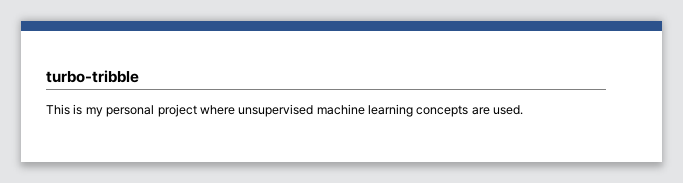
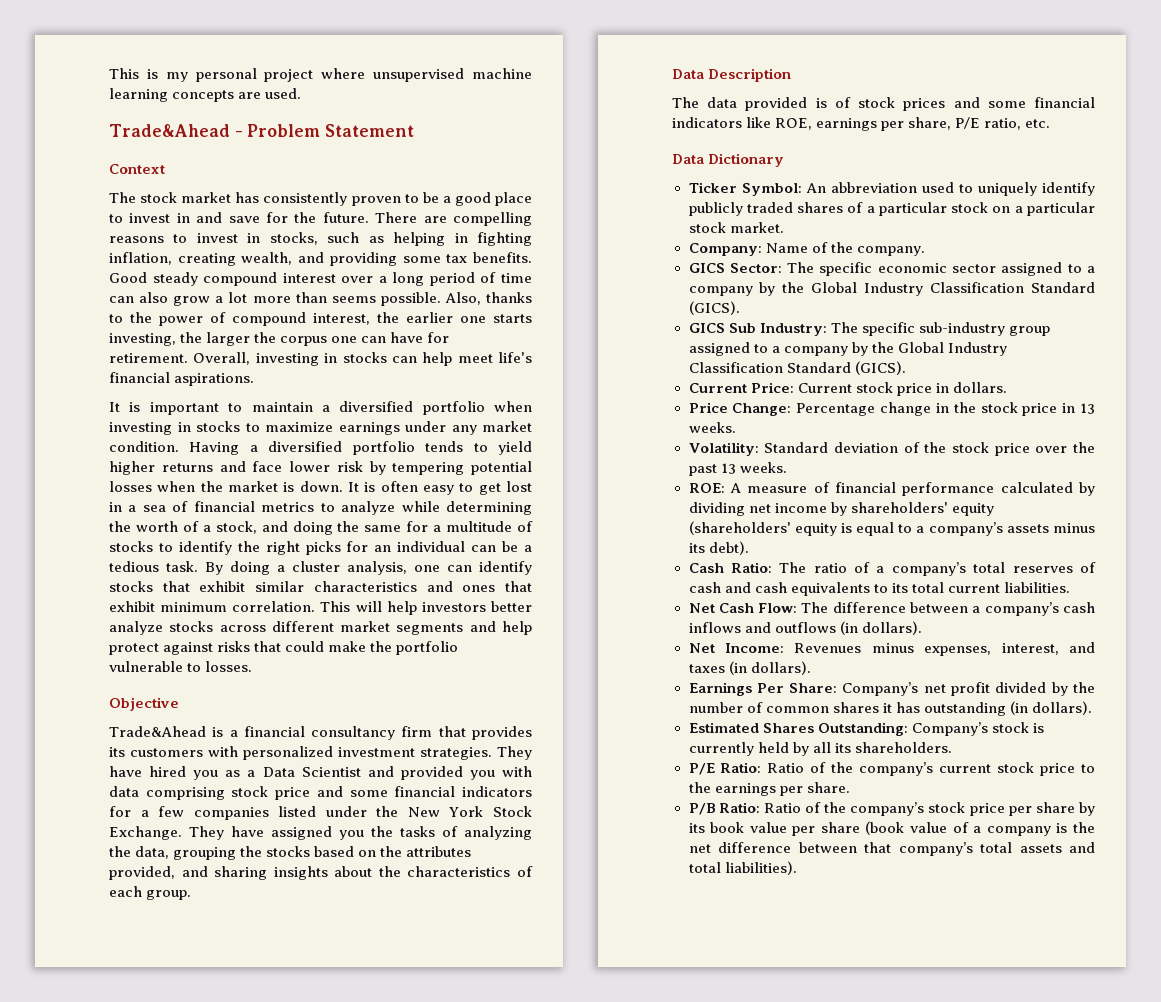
- turbo-tribble
+ Trade&Ahead - Problem Statement
+ Context
+ The stock market has consistently proven to be a good place to invest in and save for the future. There are compelling reasons to invest in stocks, such as helping in fighting inflation, creating wealth, and providing some tax benefits. Good steady compound interest over a long period of time can also grow a lot more than seems possible. Also, thanks to the power of compound interest, the earlier one starts investing, the larger the corpus one can have for retirement. Overall, investing in stocks can help meet life's financial aspirations.
+ It is important to maintain a diversified portfolio when investing in stocks to maximize earnings under any market condition. Having a diversified portfolio tends to yield higher returns and face lower risk by tempering potential losses when the market is down. It is often easy to get lost in a sea of financial metrics to analyze while determining the worth of a stock, and doing the same for a multitude of stocks to identify the right picks for an individual can be a tedious task. By doing a cluster analysis, one can identify stocks that exhibit similar characteristics and ones that exhibit minimum correlation. This will help investors better analyze stocks across different market segments and help protect against risks that could make the portfolio vulnerable to losses.
+ Objective
+ Trade&Ahead is a financial consultancy firm that provides its customers with personalized investment strategies. They have hired you as a Data Scientist and provided you with data comprising stock price and some financial indicators for a few companies listed under the New York Stock Exchange. They have assigned you the tasks of analyzing the data, grouping the stocks based on the attributes provided, and sharing insights about the characteristics of each group.
+ Data Description
+ The data provided is of stock prices and some financial indicators like ROE, earnings per share, P/E ratio, etc.
+ Data Dictionary
+ Ticker Symbol: An abbreviation used to uniquely identify publicly traded shares of a particular stock on a particular stock market.
+ Company: Name of the company.
+ GICS Sector: The specific economic sector assigned to a company by the Global Industry Classification Standard (GICS).
+ GICS Sub Industry: The specific sub-industry group assigned to a company by the Global Industry Classification Standard (GICS).
+ Current Price: Current stock price in dollars.
+ Price Change: Percentage change in the stock price in 13 weeks.
+ Volatility: Standard deviation of the stock price over the past 13 weeks.
+ ROE: A measure of financial performance calculated by dividing net income by shareholders' equity (shareholders' equity is equal to a company’s assets minus its debt).
+ Cash Ratio: The ratio of a company’s total reserves of cash and cash equivalents to its total current liabilities.
+ Net Cash Flow: The difference between a company’s cash inflows and outflows (in dollars).
+ Net Income: Revenues minus expenses, interest, and taxes (in dollars).
+ Earnings Per Share: Company’s net profit divided by the number of common shares it has outstanding (in dollars).
+ Estimated Shares Outstanding: Company’s stock is currently held by all its shareholders.
+ P/E Ratio: Ratio of the company’s current stock price to the earnings per share.
+ P/B Ratio: Ratio of the company’s stock price per share by its book value per share (book value of a company is the net difference between that company’s total assets and total liabilities).

